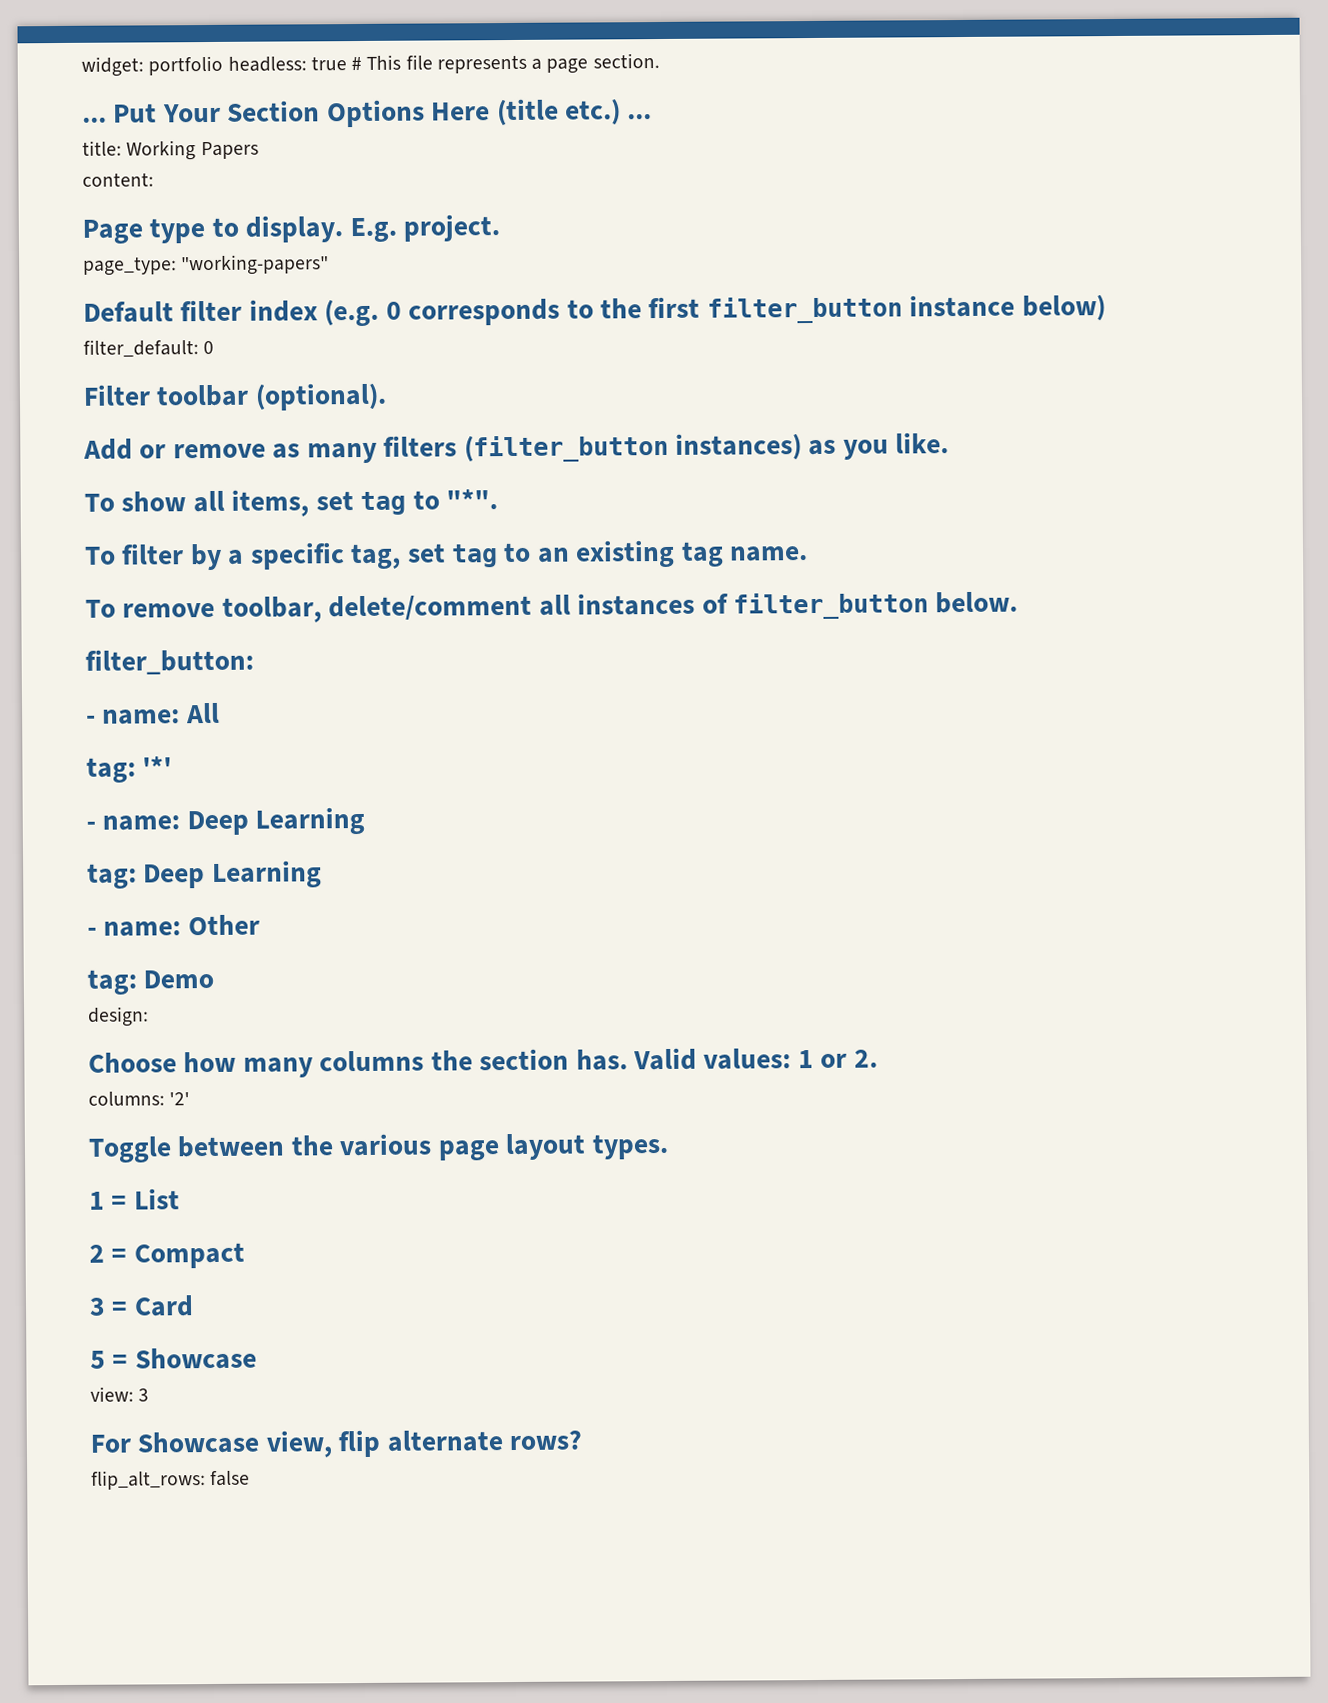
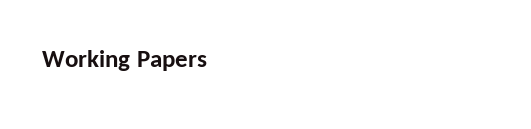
- widget: portfolio headless: true # This file represents a page section.
- ... Put Your Section Options Here (title etc.) ...
- title: Working Papers
- content:
- Page type to display. E.g. project.
- page_type: "working-papers"
- Default filter index (e.g. 0 corresponds to the first filter_button instance below)
- filter_default: 0
- Filter toolbar (optional).
- Add or remove as many filters (filter_button instances) as you like.
- To show all items, set tag to "*".
- To filter by a specific tag, set tag to an existing tag name.
- To remove toolbar, delete/comment all instances of filter_button below.
- filter_button:
- - name: All
- tag: '*'
- - name: Deep Learning
- tag: Deep Learning
- - name: Other
- tag: Demo
- design:
- Choose how many columns the section has. Valid values: 1 or 2.
- columns: '2'
- Toggle between the various page layout types.
- 1 = List
- 2 = Compact
- 3 = Card
- 5 = Showcase
- view: 3
- For Showcase view, flip alternate rows?
- flip_alt_rows: false
+ Working Papers

